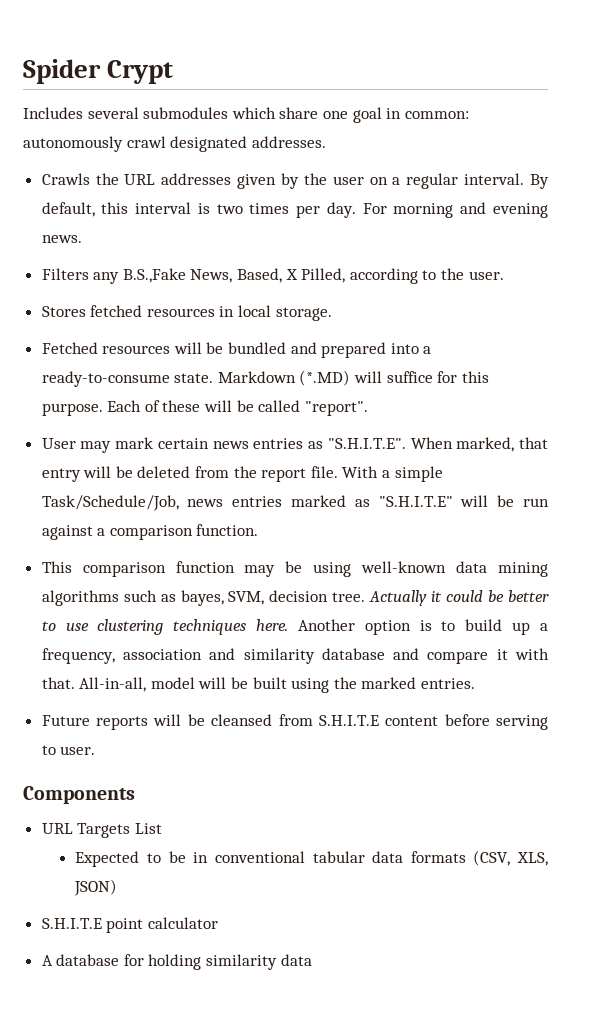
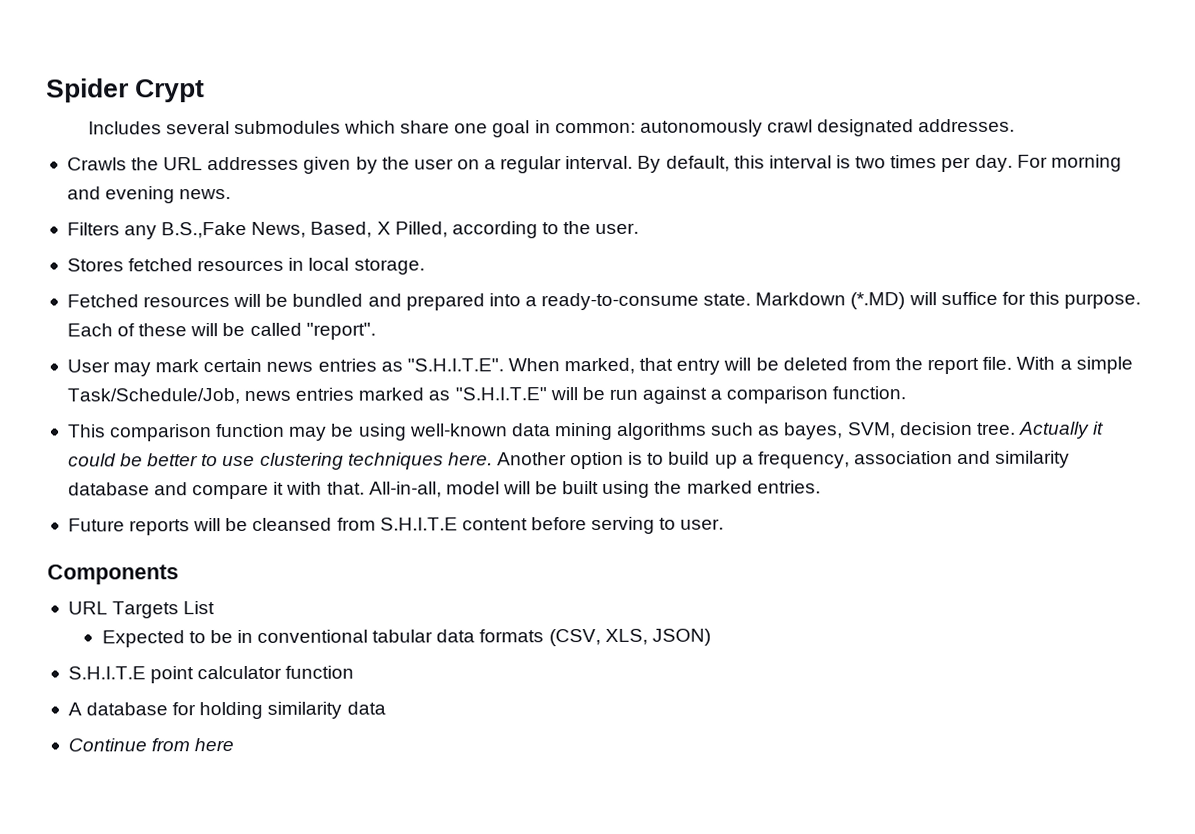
- S.H.I.T.E point calculator
+ S.H.I.T.E point calculator function
+ Continue from here

